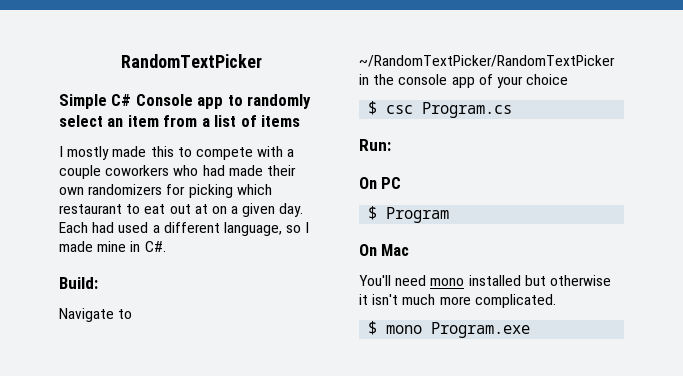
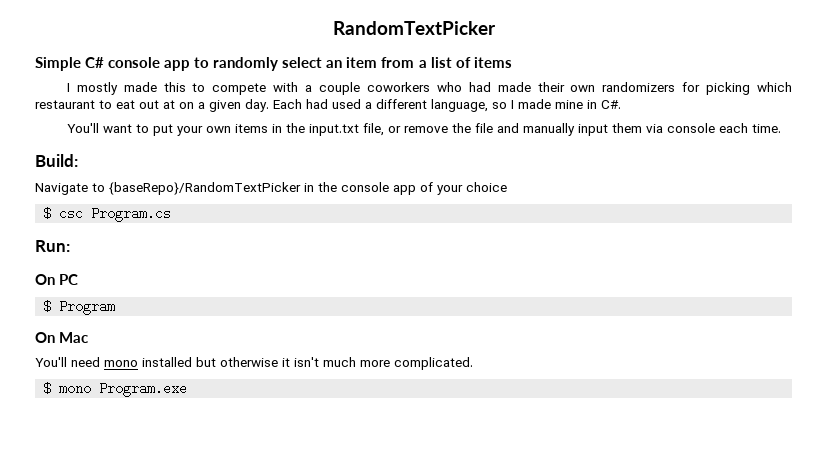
- Simple C# Console app to randomly select an item from a list of items
+ Simple C# console app to randomly select an item from a list of items
+ You'll want to put your own items in the input.txt file, or remove the file and manually input them via console each time.
- Navigate to ~/RandomTextPicker/RandomTextPicker in the console app of your choice
+ Navigate to {baseRepo}/RandomTextPicker in the console app of your choice

